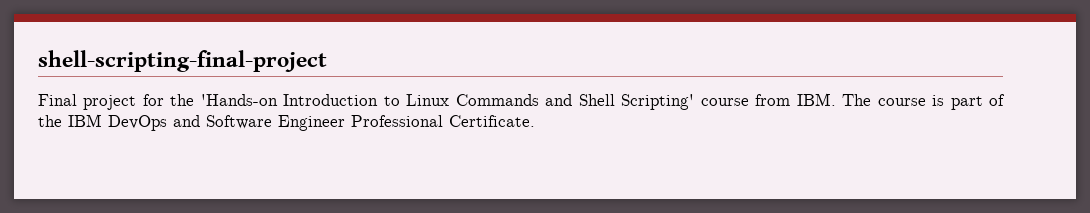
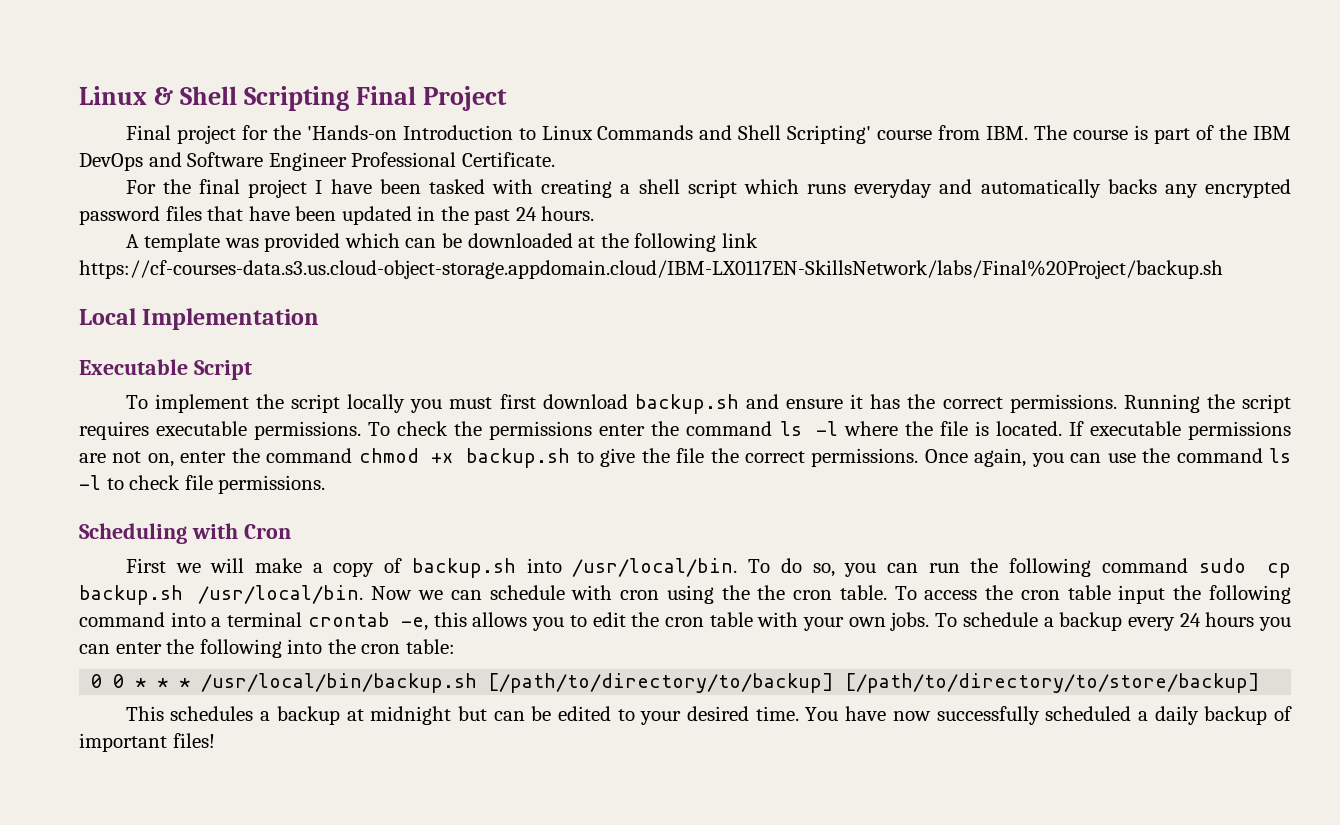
- shell-scripting-final-project
+ Linux & Shell Scripting Final Project
+ For the final project I have been tasked with creating a shell script which runs everyday and automatically backs any encrypted password files that have been updated in the past 24 hours.
+ A template was provided which can be downloaded at the following link https://cf-courses-data.s3.us.cloud-object-storage.appdomain.cloud/IBM-LX0117EN-SkillsNetwork/labs/Final%20Project/backup.sh
+ Local Implementation
+ Executable Script
+ To implement the script locally you must first download backup.sh and ensure it has the correct permissions. Running the script requires executable permissions. To check the permissions enter the command ls -l where the file is located. If executable permissions are not on, enter the command chmod +x backup.sh to give the file the correct permissions. Once again, you can use the command ls -l to check file permissions.
+ Scheduling with Cron
+ First we will make a copy of backup.sh into /usr/local/bin. To do so, you can run the following command sudo cp backup.sh /usr/local/bin. Now we can schedule with cron using the the cron table. To access the cron table input the following command into a terminal crontab -e, this allows you to edit the cron table with your own jobs. To schedule a backup every 24 hours you can enter the following into the cron table:
+ 0 0 * * * /usr/local/bin/backup.sh [/path/to/directory/to/backup] [/path/to/directory/to/store/backup]
+ This schedules a backup at midnight but can be edited to your desired time. You have now successfully scheduled a daily backup of important files!

